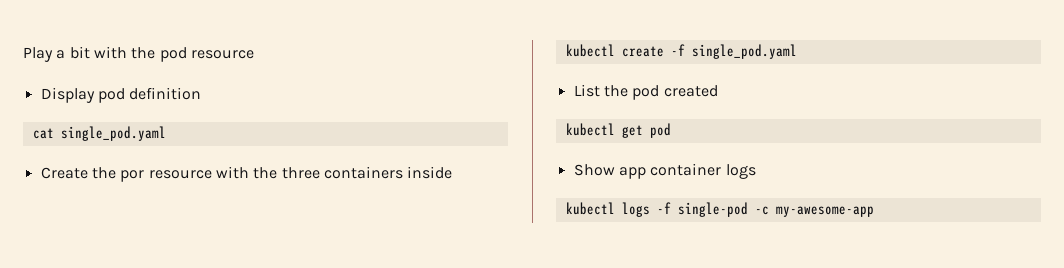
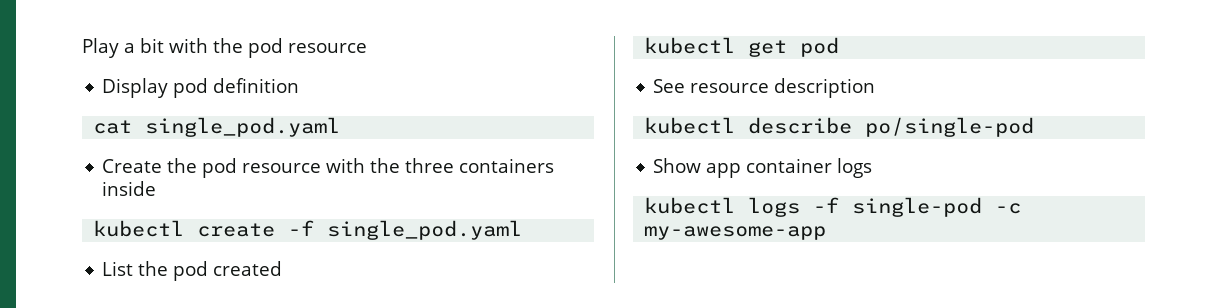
- Create the por resource with the three containers inside
+ Create the pod resource with the three containers inside
+ See resource description
+ kubectl describe po/single-pod

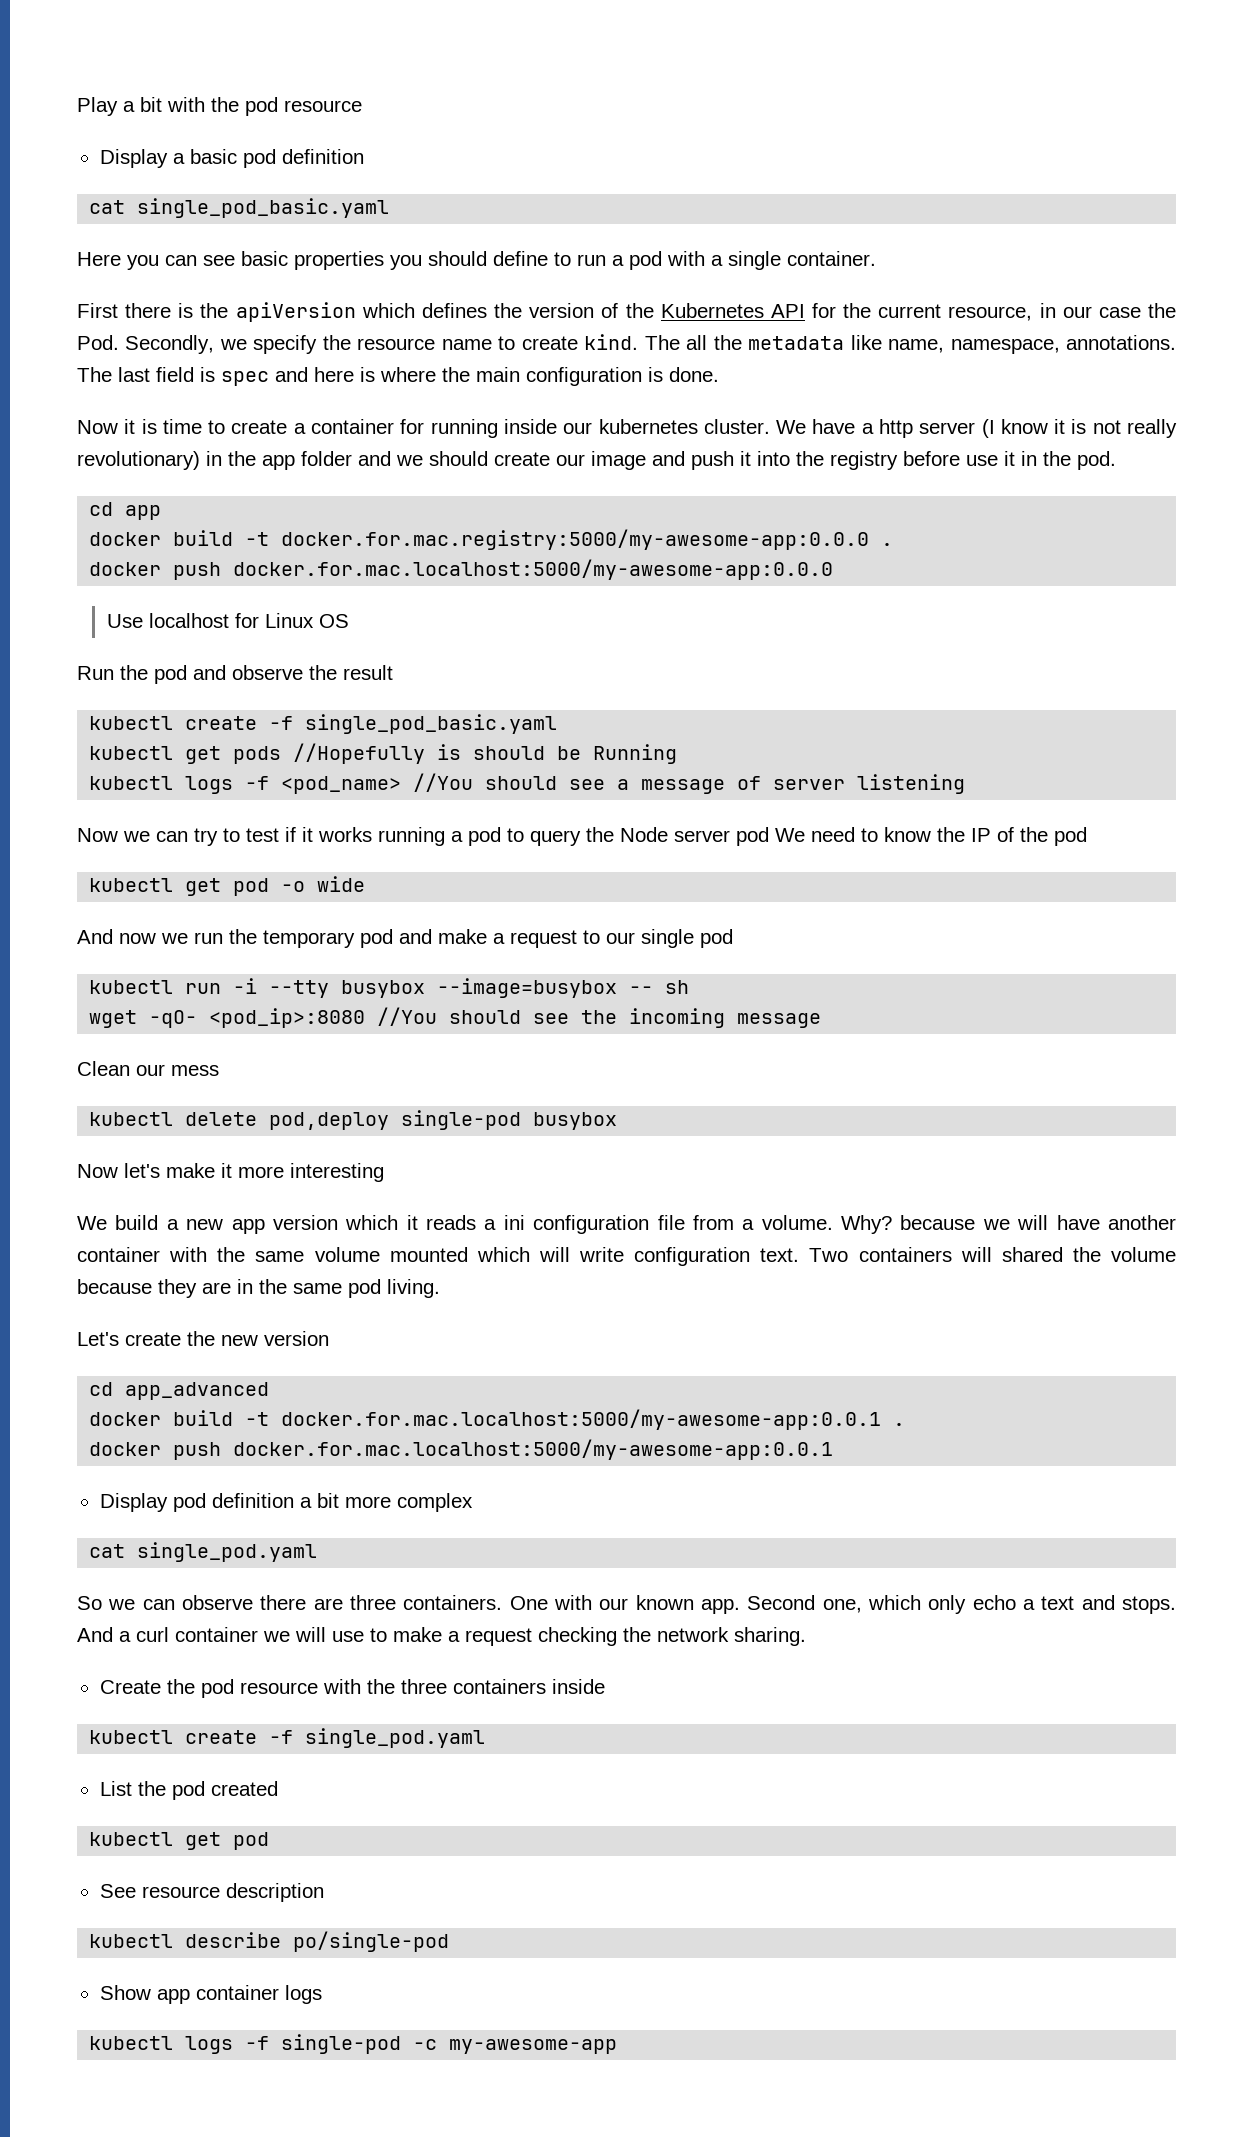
- Display pod definition
+ Display a basic pod definition
+ cat single_pod_basic.yaml
+ Here you can see basic properties you should define to run a pod with a single container.
+ First there is the apiVersion which defines the version of the Kubernetes API for the current resource, in our case the Pod. Secondly, we specify the resource name to create kind. The all the metadata like name, namespace, annotations. The last field is spec and here is where the main configuration is done.
+ Now it is time to create a container for running inside our kubernetes cluster. We have a http server (I know it is not really revolutionary) in the app folder and we should create our image and push it into the registry before use it in the pod.
+ cd app
+ docker build -t docker.for.mac.registry:5000/my-awesome-app:0.0.0 .
+ docker push docker.for.mac.localhost:5000/my-awesome-app:0.0.0
+ Use localhost for Linux OS
+ Run the pod and observe the result
+ kubectl create -f single_pod_basic.yaml
+ kubectl get pods //Hopefully is should be Running
+ kubectl logs -f <pod_name> //You should see a message of server listening
+ Now we can try to test if it works running a pod to query the Node server pod We need to know the IP of the pod
+ kubectl get pod -o wide
+ And now we run the temporary pod and make a request to our single pod
+ kubectl run -i --tty busybox --image=busybox -- sh
+ wget -qO- <pod_ip>:8080 //You should see the incoming message
+ Clean our mess
+ kubectl delete pod,deploy single-pod busybox
+ Now let's make it more interesting
+ We build a new app version which it reads a ini configuration file from a volume. Why? because we will have another container with the same volume mounted which will write configuration text. Two containers will shared the volume because they are in the same pod living.
+ Let's create the new version
+ cd app_advanced
+ docker build -t docker.for.mac.localhost:5000/my-awesome-app:0.0.1 .
+ docker push docker.for.mac.localhost:5000/my-awesome-app:0.0.1
+ Display pod definition a bit more complex
  cat single_pod.yaml
+ So we can observe there are three containers. One with our known app. Second one, which only echo a text and stops. And a curl container we will use to make a request checking the network sharing.

